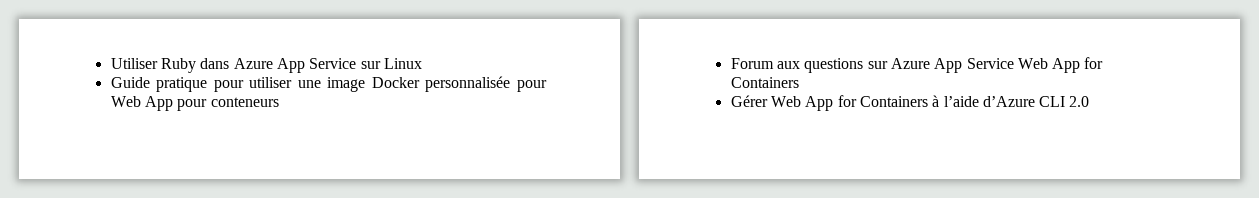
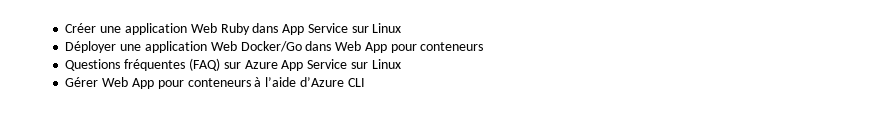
- Utiliser Ruby dans Azure App Service sur Linux
+ Créer une application Web Ruby dans App Service sur Linux
+ Déployer une application Web Docker/Go dans Web App pour conteneurs
+ Questions fréquentes (FAQ) sur Azure App Service sur Linux
- Guide pratique pour utiliser une image Docker personnalisée pour Web App pour conteneurs
- Forum aux questions sur Azure App Service Web App for Containers
- Gérer Web App for Containers à l’aide d’Azure CLI 2.0
+ Gérer Web App pour conteneurs à l’aide d’Azure CLI

